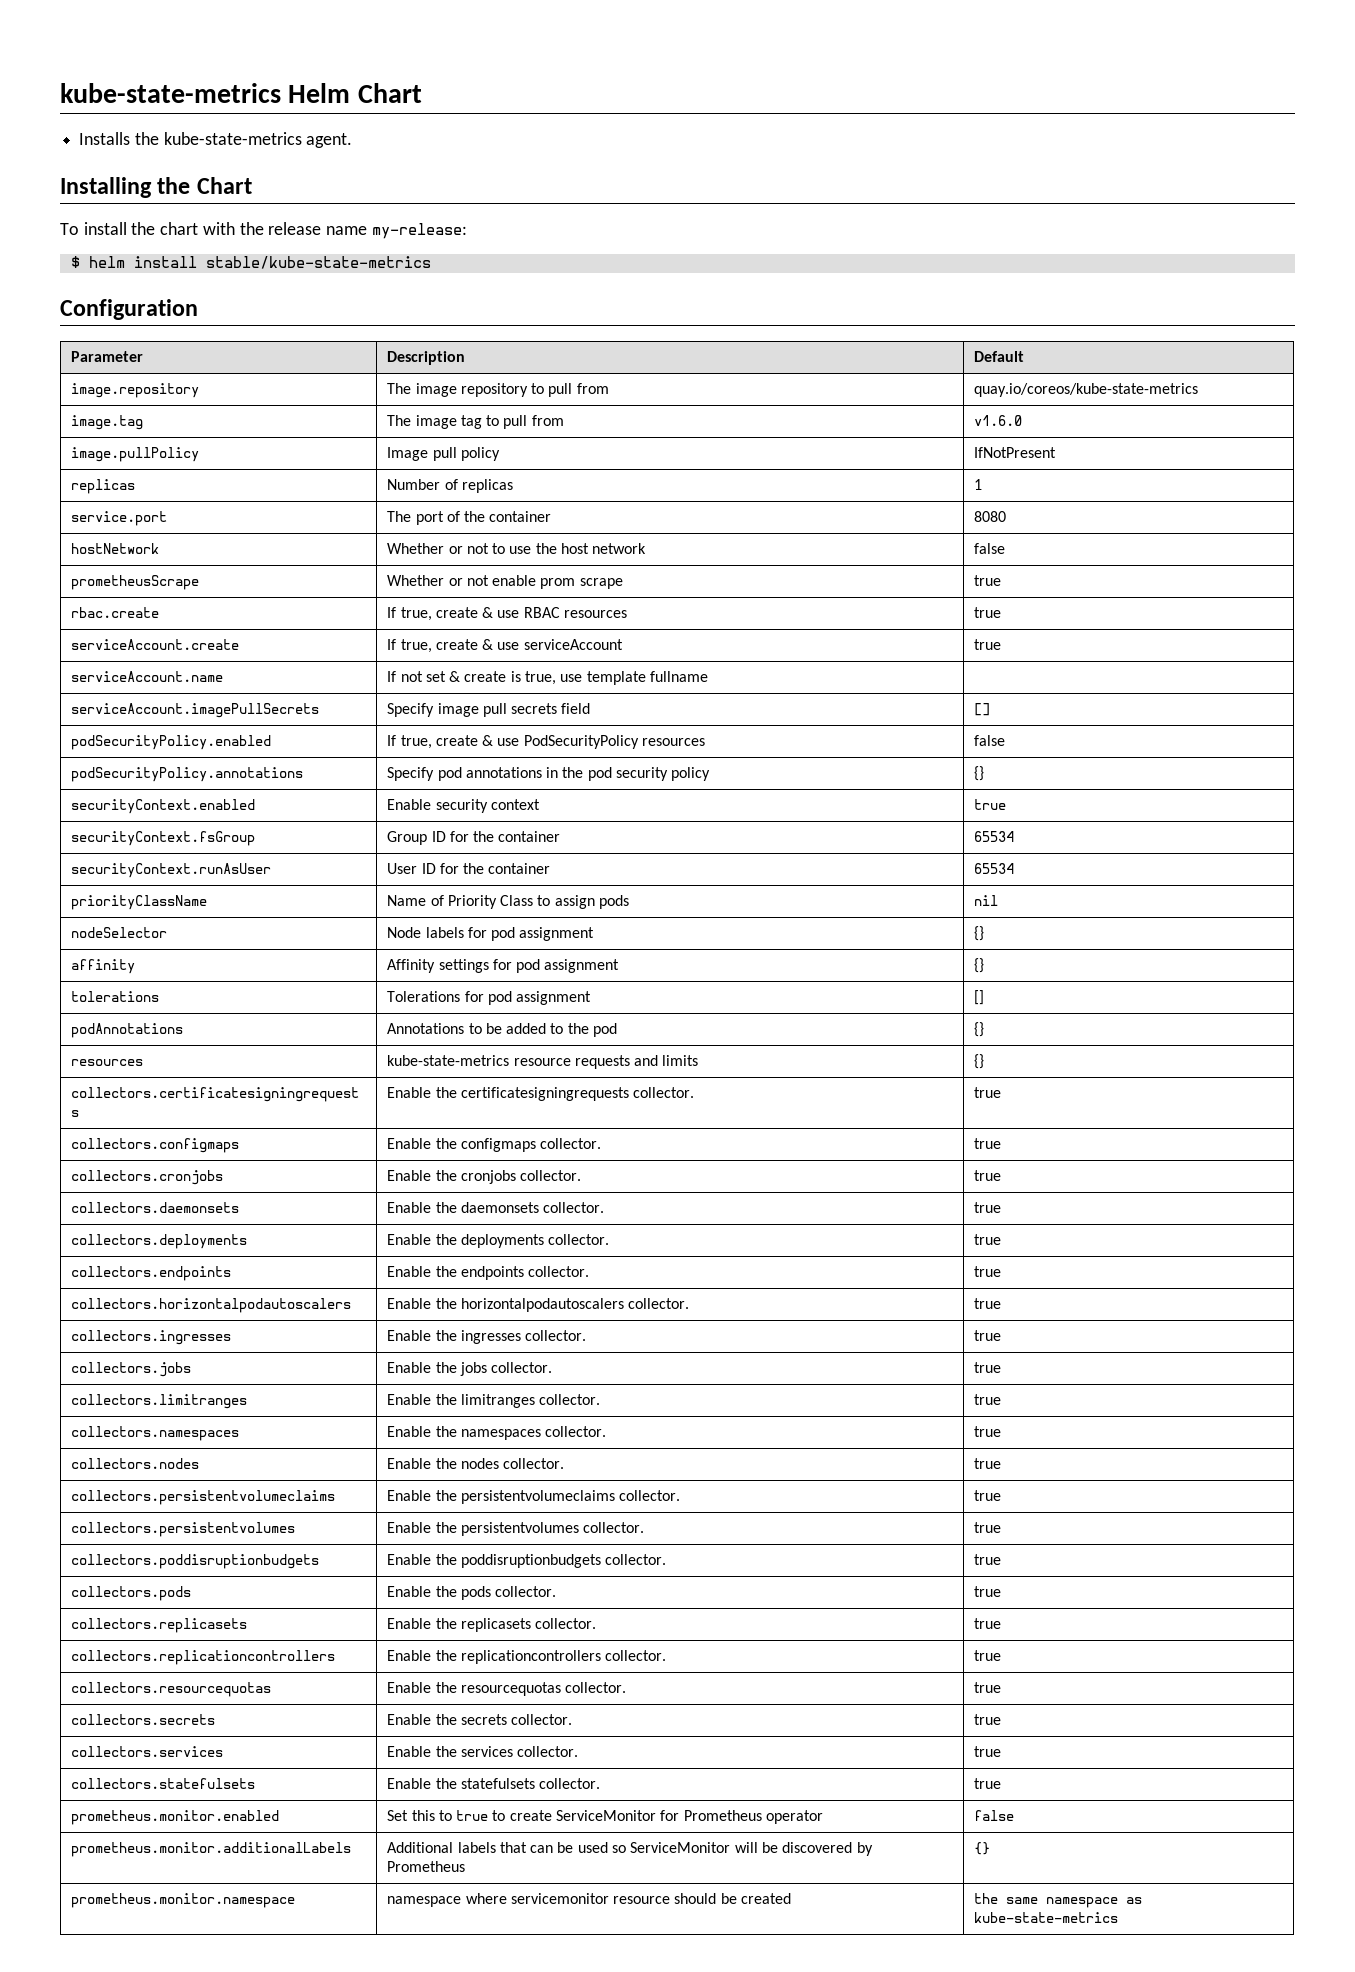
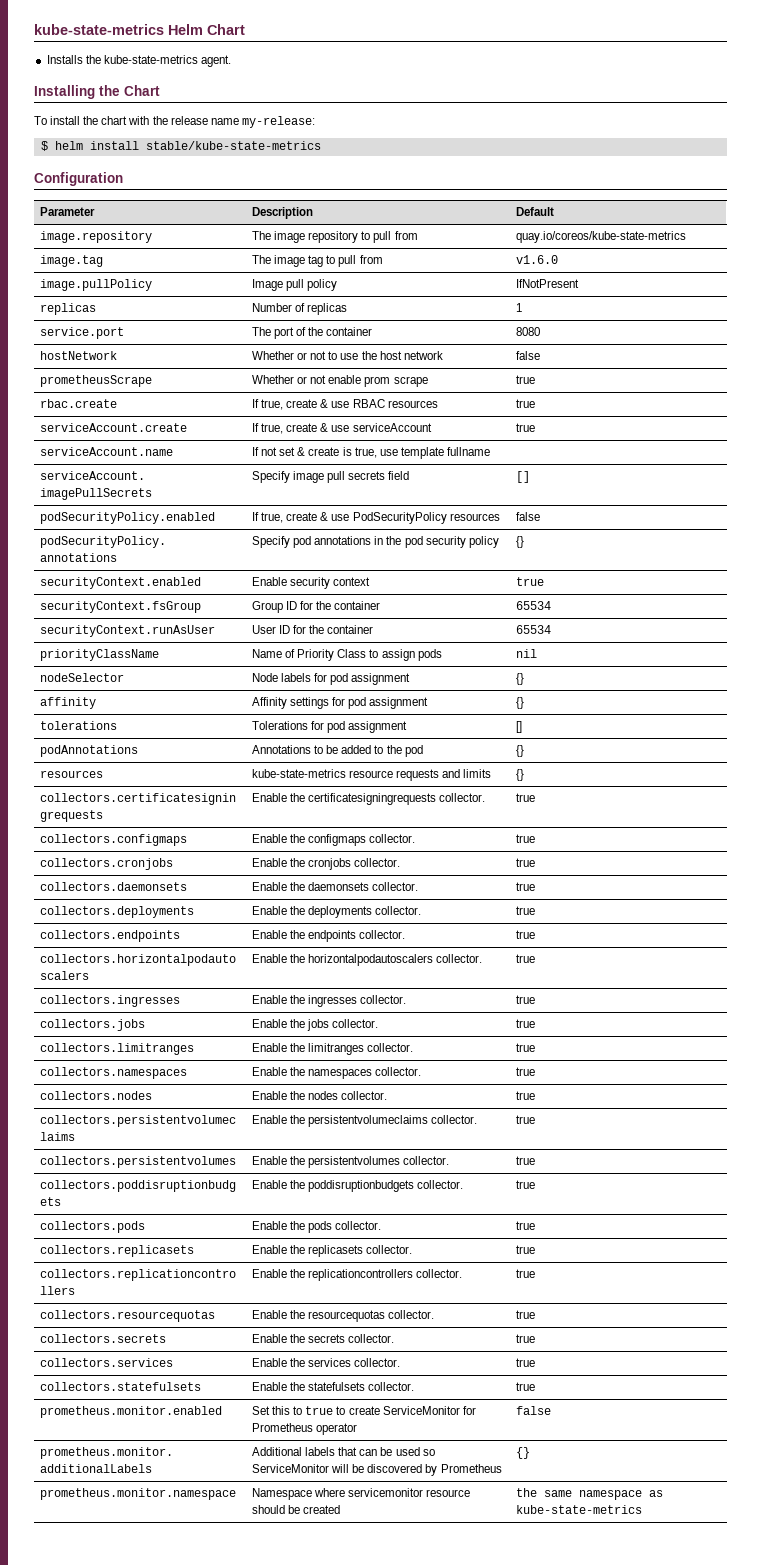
- prometheus.monitor.namespace | namespace where servicemonitor resource should be created | the same namespace as kube-state-metrics
+ prometheus.monitor.namespace | Namespace where servicemonitor resource should be created | the same namespace as kube-state-metrics

